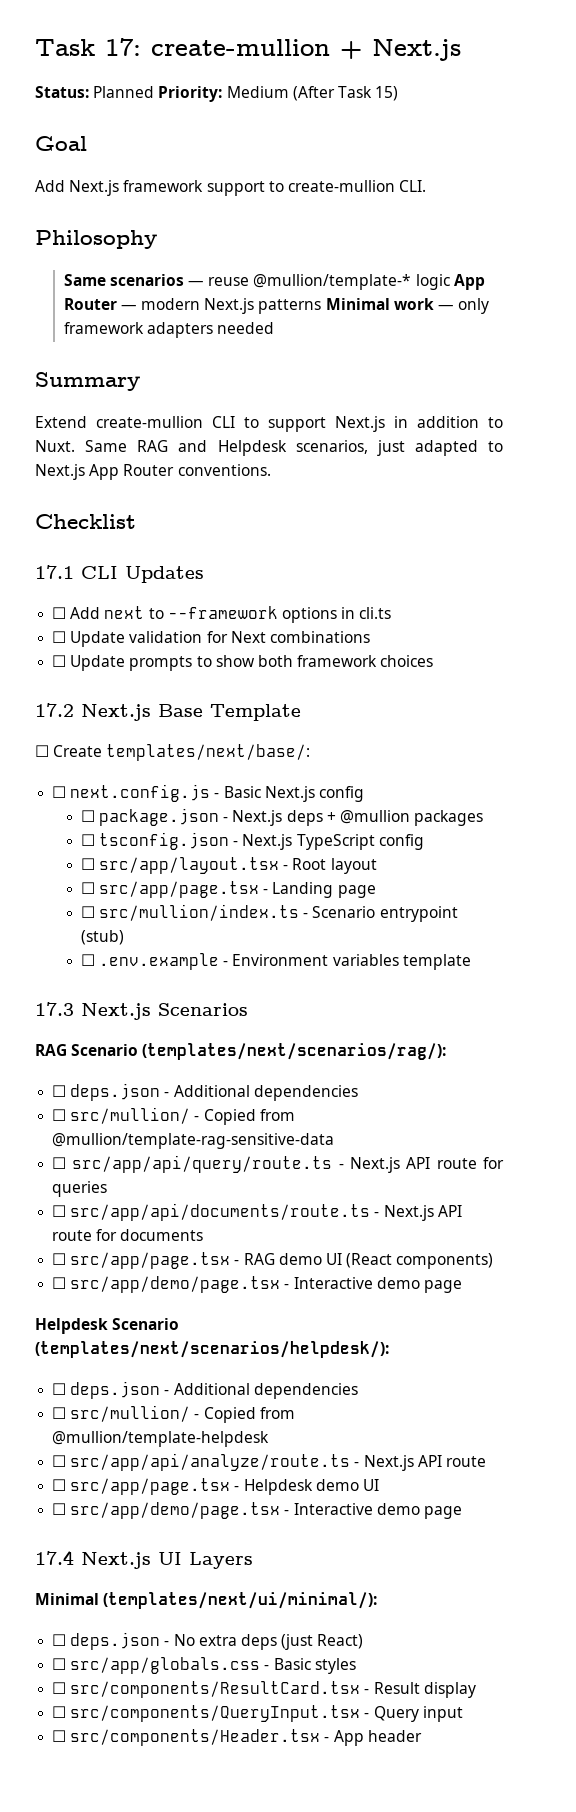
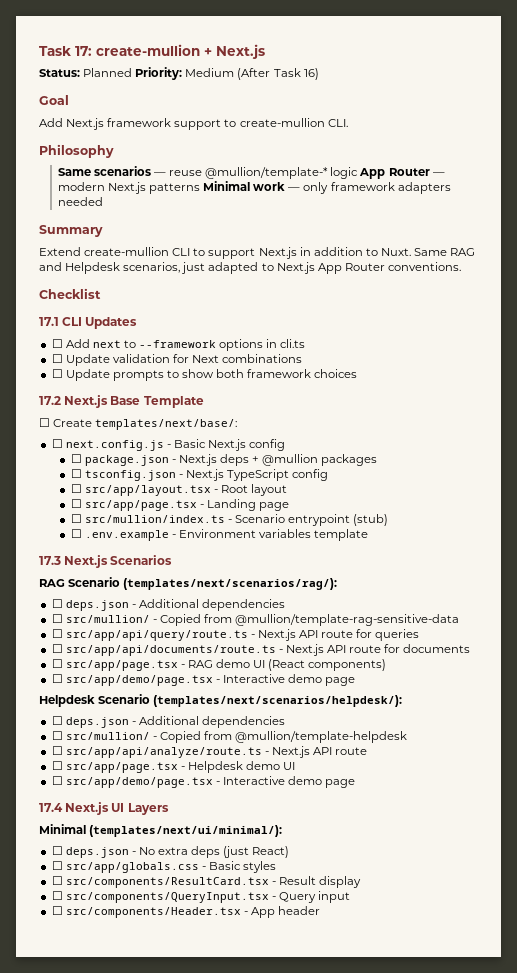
- Status: Planned Priority: Medium (After Task 15)
+ Status: Planned Priority: Medium (After Task 16)

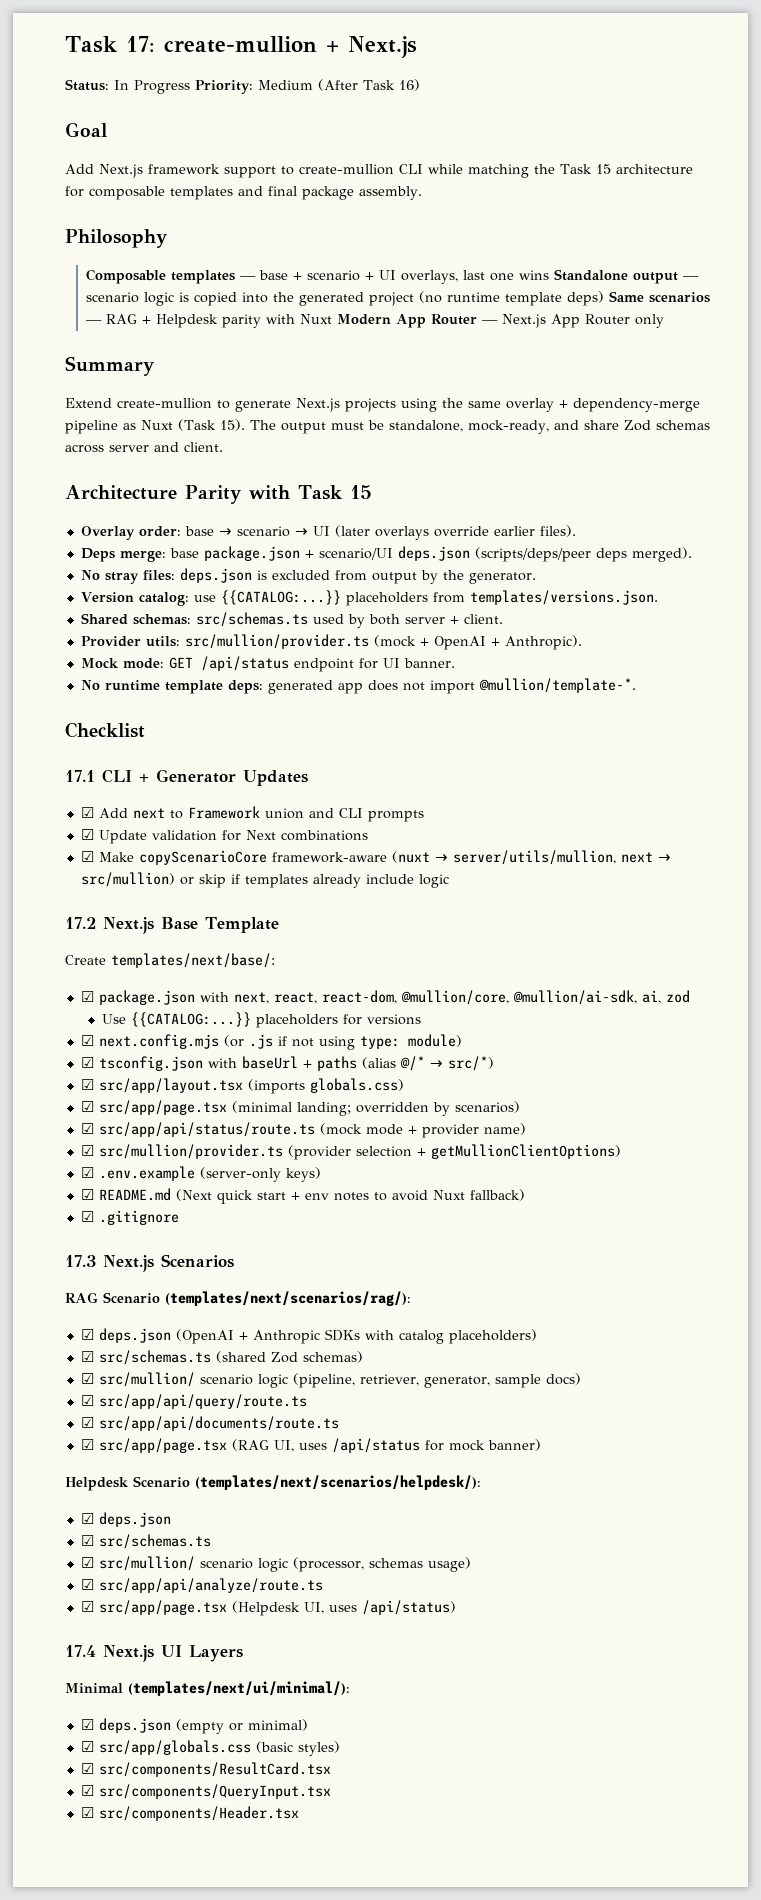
- Status: Planned Priority: Medium (After Task 16)
+ Status: In Progress Priority: Medium (After Task 16)
- Add Next.js framework support to create-mullion CLI.
+ Add Next.js framework support to create-mullion CLI while matching the Task 15 architecture for composable templates and final package assembly.
  Philosophy
- Same scenarios — reuse @mullion/template-* logic App Router — modern Next.js patterns Minimal work — only framework adapters needed
+ Composable templates — base + scenario + UI overlays, last one wins Standalone output — scenario logic is copied into the generated project (no runtime template deps) Same scenarios — RAG + Helpdesk parity with Nuxt Modern App Router — Next.js App Router only
  Summary
- Extend create-mullion CLI to support Next.js in addition to Nuxt. Same RAG and Helpdesk scenarios, just adapted to Next.js App Router conventions.
+ Extend create-mullion to generate Next.js projects using the same overlay + dependency-merge pipeline as Nuxt (Task 15). The output must be standalone, mock-ready, and share Zod schemas across server and client.
+ Architecture Parity with Task 15
+ Overlay order: base → scenario → UI (later overlays override earlier files).
+ Deps merge: base package.json + scenario/UI deps.json (scripts/deps/peer deps merged).
+ No stray files: deps.json is excluded from output by the generator.
+ Version catalog: use {{CATALOG:...}} placeholders from templates/versions.json.
+ Shared schemas: src/schemas.ts used by both server + client.
+ Provider utils: src/mullion/provider.ts (mock + OpenAI + Anthropic).
+ Mock mode: GET /api/status endpoint for UI banner.
+ No runtime template deps: generated app does not import @mullion/template-*.
- 17.1 CLI Updates
+ 17.1 CLI + Generator Updates
- ☐ Add next to --framework options in cli.ts
- ☐ Update validation for Next combinations
+ ☑ Add next to Framework union and CLI prompts
+ ☑ Update validation for Next combinations
- ☐ Update prompts to show both framework choices
+ ☑ Make copyScenarioCore framework-aware (nuxt → server/utils/mullion, next → src/mullion) or skip if templates already include logic
- ☐ Create templates/next/base/:
+ Create templates/next/base/:
- ☐ next.config.js - Basic Next.js config
- ☐ package.json - Next.js deps + @mullion packages
- ☐ tsconfig.json - Next.js TypeScript config
- ☐ src/app/layout.tsx - Root layout
- ☐ src/app/page.tsx - Landing page
- ☐ src/mullion/index.ts - Scenario entrypoint (stub)
- ☐ .env.example - Environment variables template
+ ☑ package.json with next, react, react-dom, @mullion/core, @mullion/ai-sdk, ai, zod
+ Use {{CATALOG:...}} placeholders for versions
+ ☑ next.config.mjs (or .js if not using type: module)
+ ☑ tsconfig.json with baseUrl + paths (alias @/* → src/*)
+ ☑ src/app/layout.tsx (imports globals.css)
+ ☑ src/app/page.tsx (minimal landing; overridden by scenarios)
+ ☑ src/app/api/status/route.ts (mock mode + provider name)
+ ☑ src/mullion/provider.ts (provider selection + getMullionClientOptions)
+ ☑ .env.example (server-only keys)
+ ☑ README.md (Next quick start + env notes to avoid Nuxt fallback)
+ ☑ .gitignore
  RAG Scenario (templates/next/scenarios/rag/):
- ☐ deps.json - Additional dependencies
- ☐ src/mullion/ - Copied from @mullion/template-rag-sensitive-data
- ☐ src/app/api/query/route.ts - Next.js API route for queries
- ☐ src/app/api/documents/route.ts - Next.js API route for documents
- ☐ src/app/page.tsx - RAG demo UI (React components)
- ☐ src/app/demo/page.tsx - Interactive demo page
+ ☑ deps.json (OpenAI + Anthropic SDKs with catalog placeholders)
+ ☑ src/schemas.ts (shared Zod schemas)
+ ☑ src/mullion/ scenario logic (pipeline, retriever, generator, sample docs)
+ ☑ src/app/api/query/route.ts
+ ☑ src/app/api/documents/route.ts
+ ☑ src/app/page.tsx (RAG UI, uses /api/status for mock banner)
  Helpdesk Scenario (templates/next/scenarios/helpdesk/):
- ☐ deps.json - Additional dependencies
- ☐ src/mullion/ - Copied from @mullion/template-helpdesk
- ☐ src/app/api/analyze/route.ts - Next.js API route
- ☐ src/app/page.tsx - Helpdesk demo UI
- ☐ src/app/demo/page.tsx - Interactive demo page
+ ☑ deps.json
+ ☑ src/schemas.ts
+ ☑ src/mullion/ scenario logic (processor, schemas usage)
+ ☑ src/app/api/analyze/route.ts
+ ☑ src/app/page.tsx (Helpdesk UI, uses /api/status)
- ☐ deps.json - No extra deps (just React)
- ☐ src/app/globals.css - Basic styles
- ☐ src/components/ResultCard.tsx - Result display
- ☐ src/components/QueryInput.tsx - Query input
- ☐ src/components/Header.tsx - App header
+ ☑ deps.json (empty or minimal)
+ ☑ src/app/globals.css (basic styles)
+ ☑ src/components/ResultCard.tsx
+ ☑ src/components/QueryInput.tsx
+ ☑ src/components/Header.tsx

